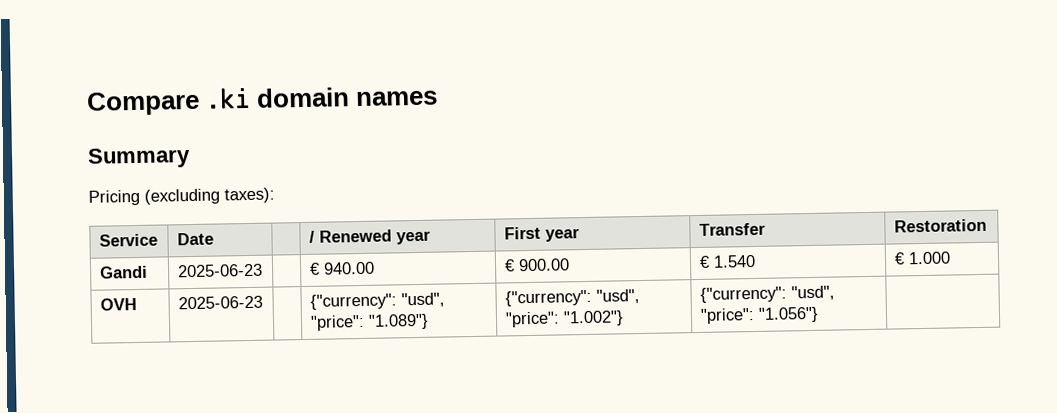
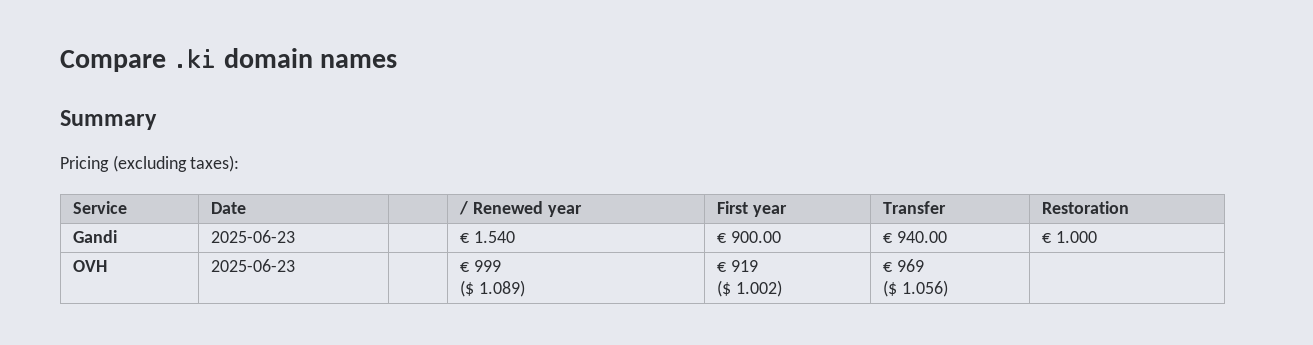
- Gandi | 2025-06-23 | | € 940.00 | € 900.00 | € 1.540 | € 1.000
+ Gandi | 2025-06-23 | | € 1.540 | € 900.00 | € 940.00 | € 1.000
- OVH | 2025-06-23 | | {"currency": "usd", "price": "1.089"} | {"currency": "usd", "price": "1.002"} | {"currency": "usd", "price": "1.056"} |
+ OVH | 2025-06-23 | | € 999
+ ($ 1.089) | € 919
+ ($ 1.002) | € 969
+ ($ 1.056) |

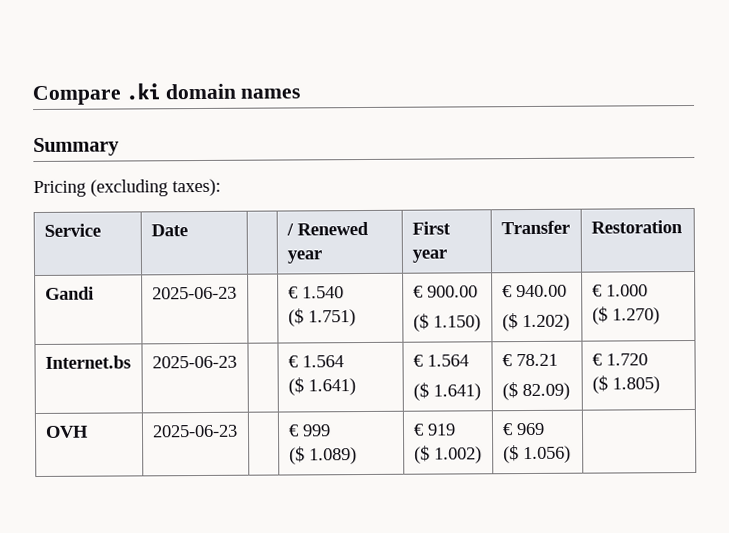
- Gandi | 2025-06-23 | | € 1.540 | € 900.00 | € 940.00 | € 1.000
+ Gandi | 2025-06-23 | | € 1.540
+ ($ 1.751) | € 900.00
+ ($ 1.150) | € 940.00
+ ($ 1.202) | € 1.000
+ ($ 1.270)
+ Internet.bs | 2025-06-23 | | € 1.564
+ ($ 1.641) | € 1.564
+ ($ 1.641) | € 78.21
+ ($ 82.09) | € 1.720
+ ($ 1.805)

